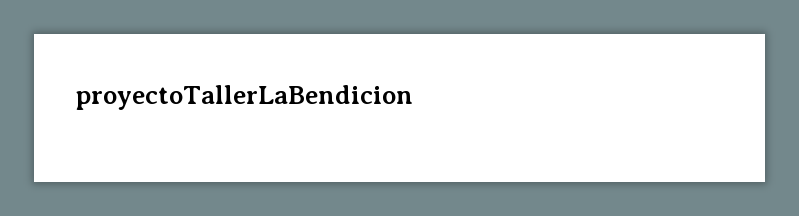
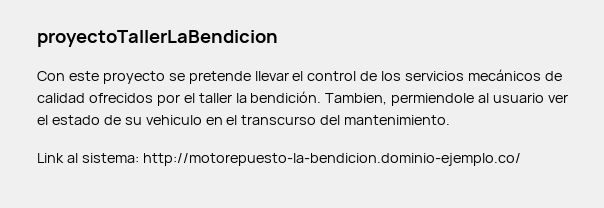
+ Con este proyecto se pretende llevar el control de los servicios mecánicos de calidad ofrecidos por el taller la bendición. Tambien, permiendole al usuario ver el estado de su vehiculo en el transcurso del mantenimiento.
+ Link al sistema: http://motorepuesto-la-bendicion.dominio-ejemplo.co/

